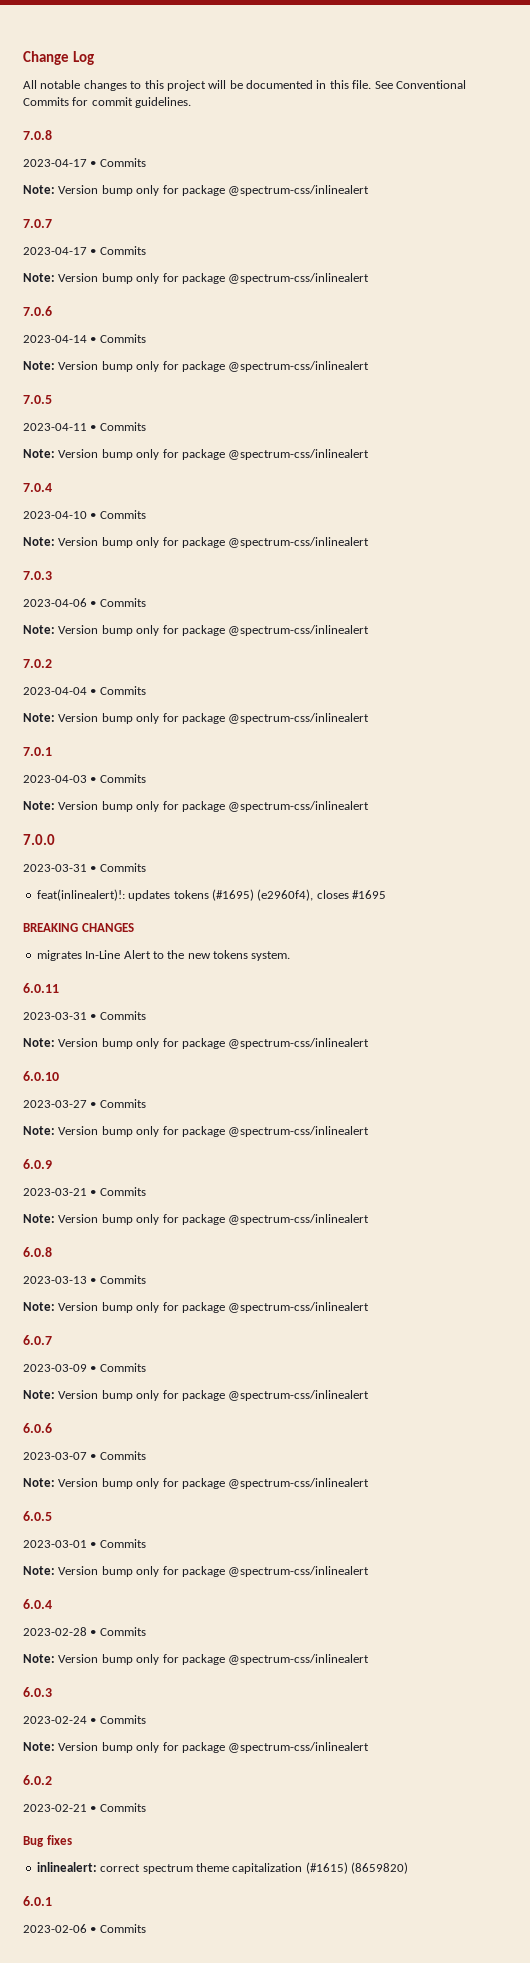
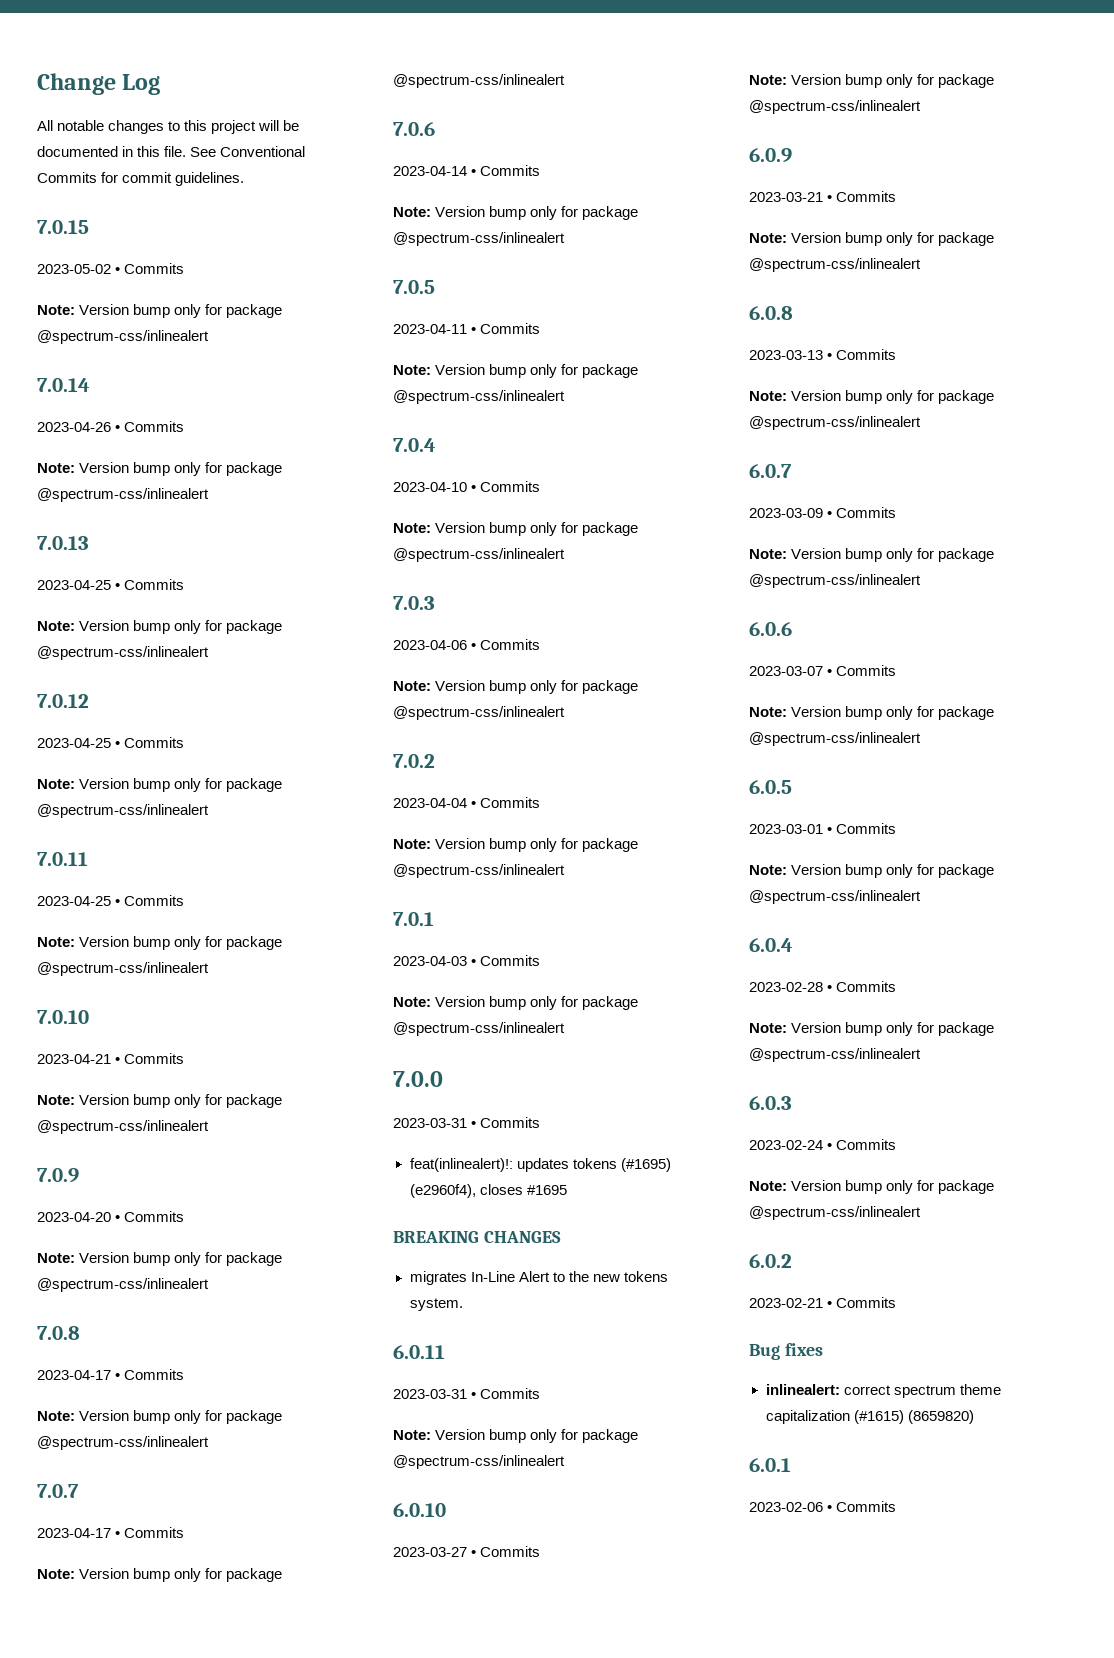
+ 7.0.15
+ 2023-05-02 • Commits
+ Note: Version bump only for package @spectrum-css/inlinealert
+ 7.0.14
+ 2023-04-26 • Commits
+ Note: Version bump only for package @spectrum-css/inlinealert
+ 7.0.13
+ 2023-04-25 • Commits
+ Note: Version bump only for package @spectrum-css/inlinealert
+ 7.0.12
+ 2023-04-25 • Commits
+ Note: Version bump only for package @spectrum-css/inlinealert
+ 7.0.11
+ 2023-04-25 • Commits
+ Note: Version bump only for package @spectrum-css/inlinealert
+ 7.0.10
+ 2023-04-21 • Commits
+ Note: Version bump only for package @spectrum-css/inlinealert
+ 7.0.9
+ 2023-04-20 • Commits
+ Note: Version bump only for package @spectrum-css/inlinealert

